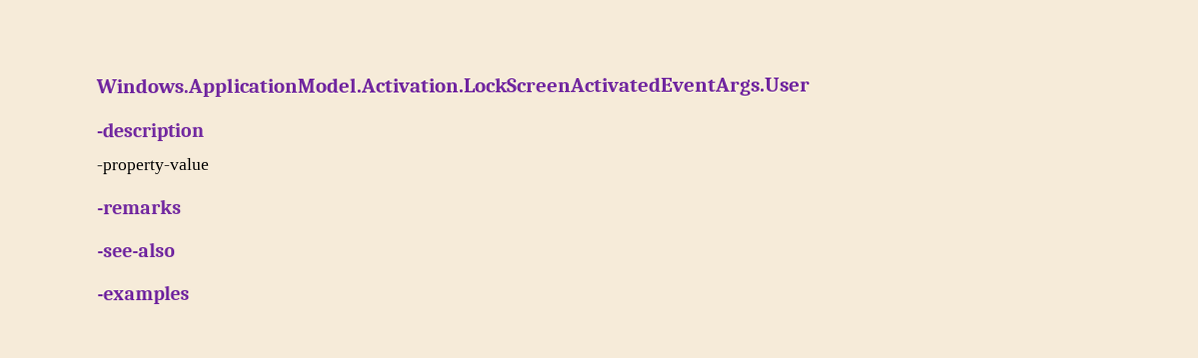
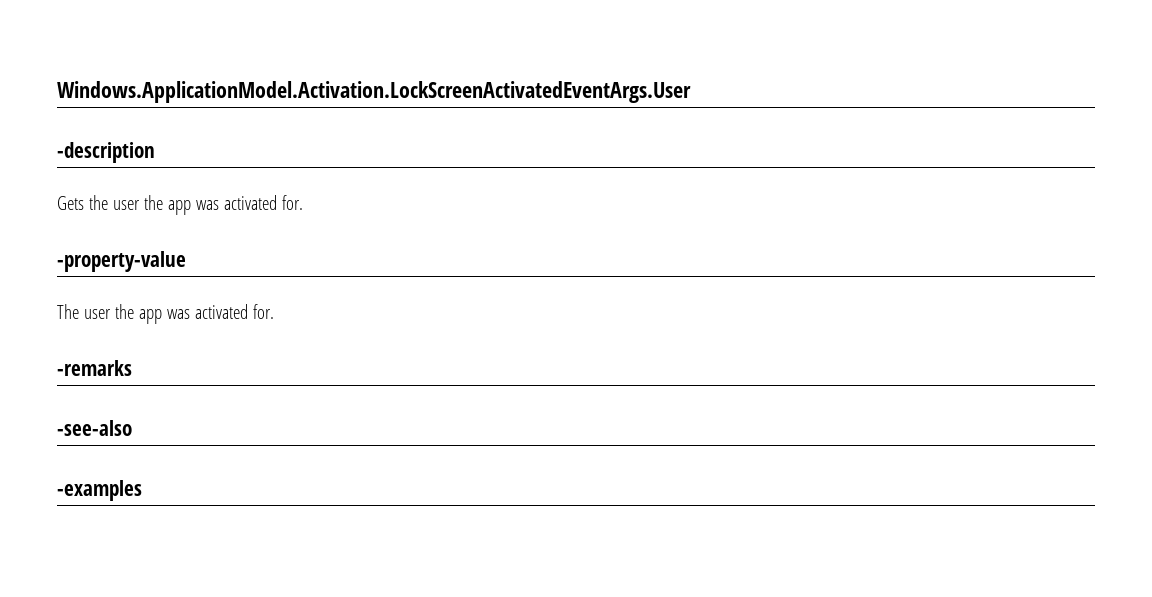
+ Gets the user the app was activated for.
  -property-value
+ The user the app was activated for.

